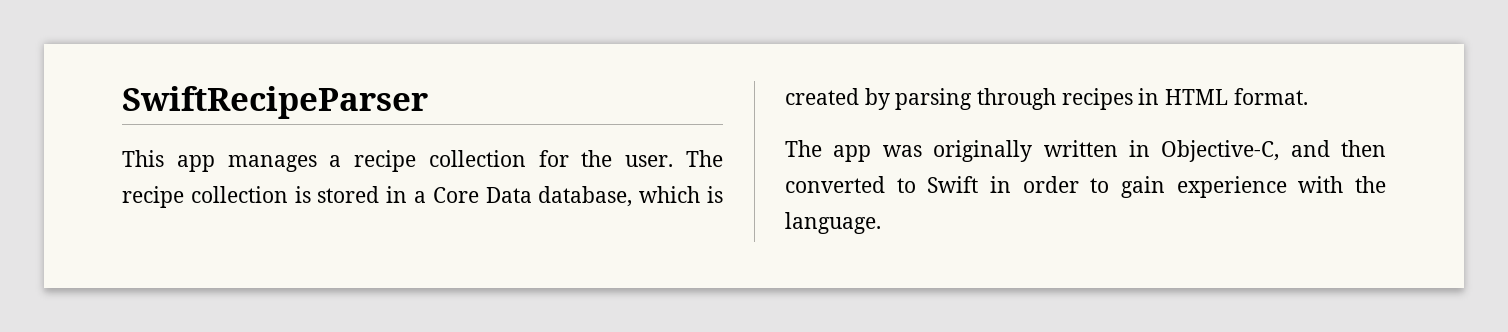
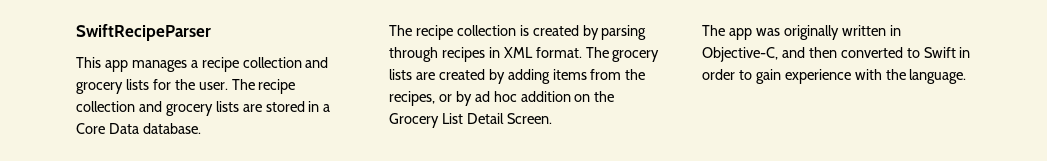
- This app manages a recipe collection for the user.
+ This app manages a recipe collection and grocery lists for the user.
- The recipe collection is stored in a Core Data database, which is created by parsing through recipes in HTML format.
+ The recipe collection and grocery lists are stored in a Core Data database.
+ The recipe collection is created by parsing through recipes in XML format. The grocery lists are created by adding items from the recipes, or by ad hoc addition on the Grocery List Detail Screen.

